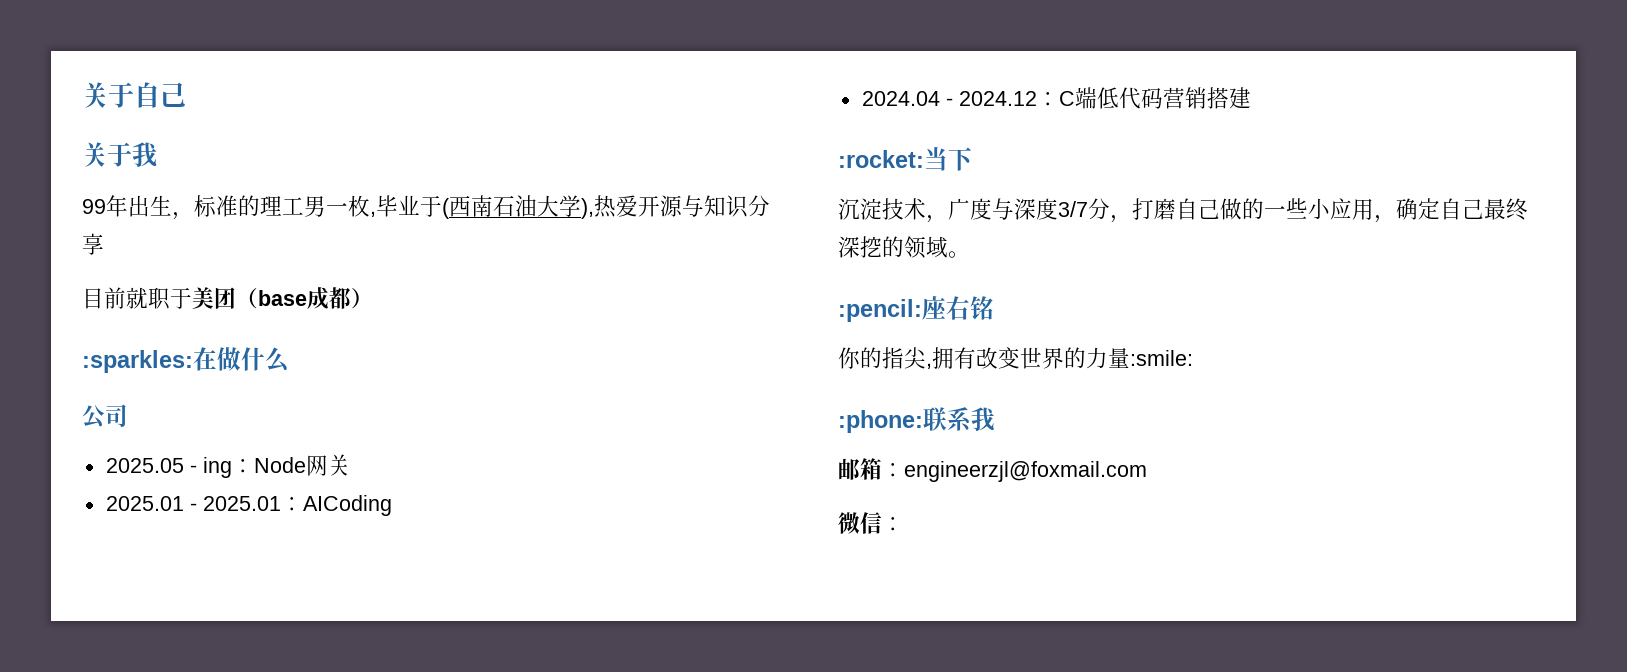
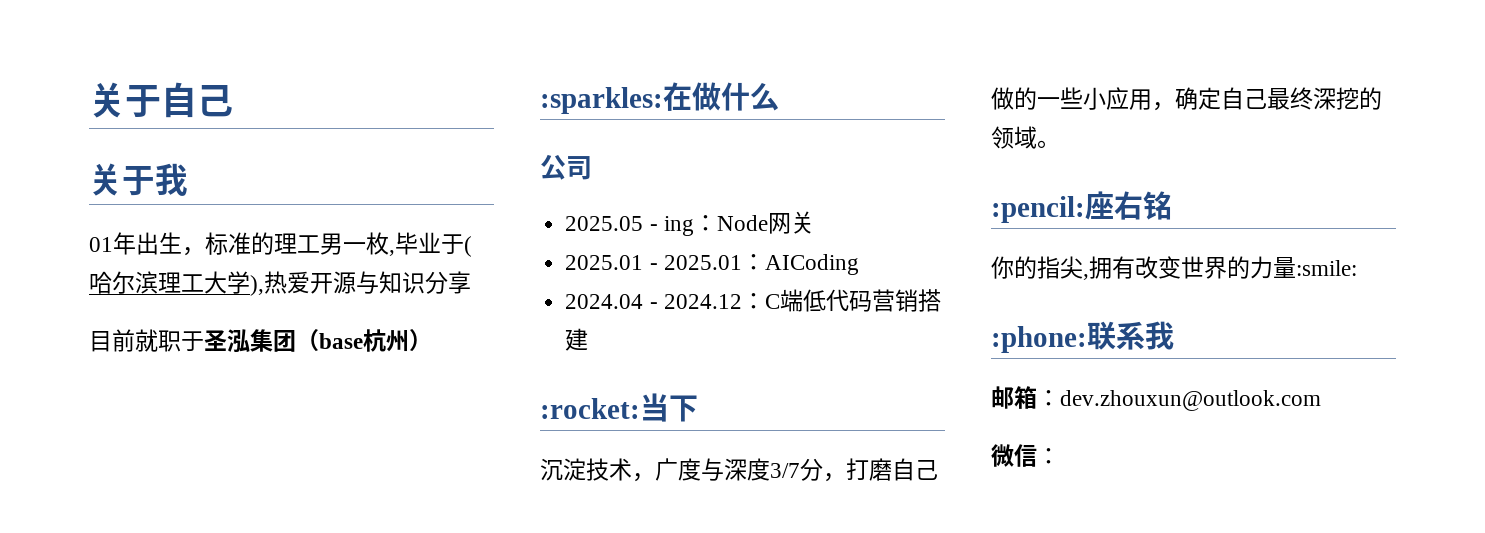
- 99年出生，标准的理工男一枚,毕业于(西南石油大学),热爱开源与知识分享
+ 01年出生，标准的理工男一枚,毕业于(哈尔滨理工大学),热爱开源与知识分享
- 目前就职于美团（base成都）
+ 目前就职于圣泓集团（base杭州）
- 邮箱：engineerzjl@foxmail.com
+ 邮箱：dev.zhouxun@outlook.com

